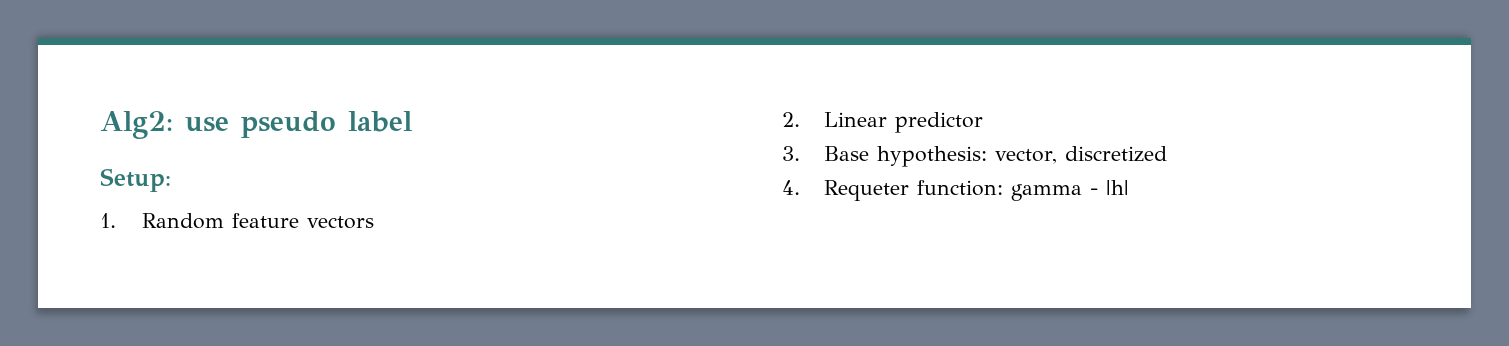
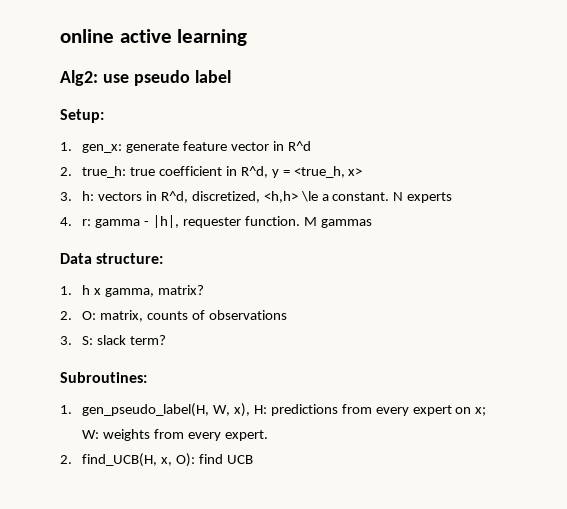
+ online active learning
- 1. Random feature vectors
- 2. Linear predictor
- 3. Base hypothesis: vector, discretized
- 4. Requeter function: gamma - |h|
+ 1. gen_x: generate feature vector in R^d
+ 2. true_h: true coefficient in R^d, y = <true_h, x>
+ 3. h: vectors in R^d, discretized, <h,h> \le a constant. N experts
+ 4. r: gamma - |h|, requester function. M gammas
+ Data structure:
+ 1. h x gamma, matrix?
+ 2. O: matrix, counts of observations
+ 3. S: slack term?
+ Subroutines:
+ 1. gen_pseudo_label(H, W, x), H: predictions from every expert on x; W: weights from every expert.
+ 2. find_UCB(H, x, O): find UCB

